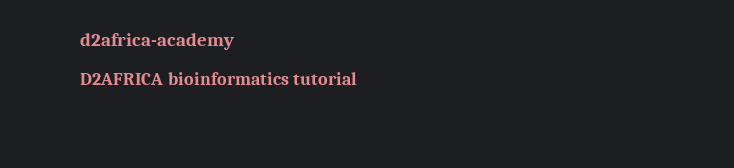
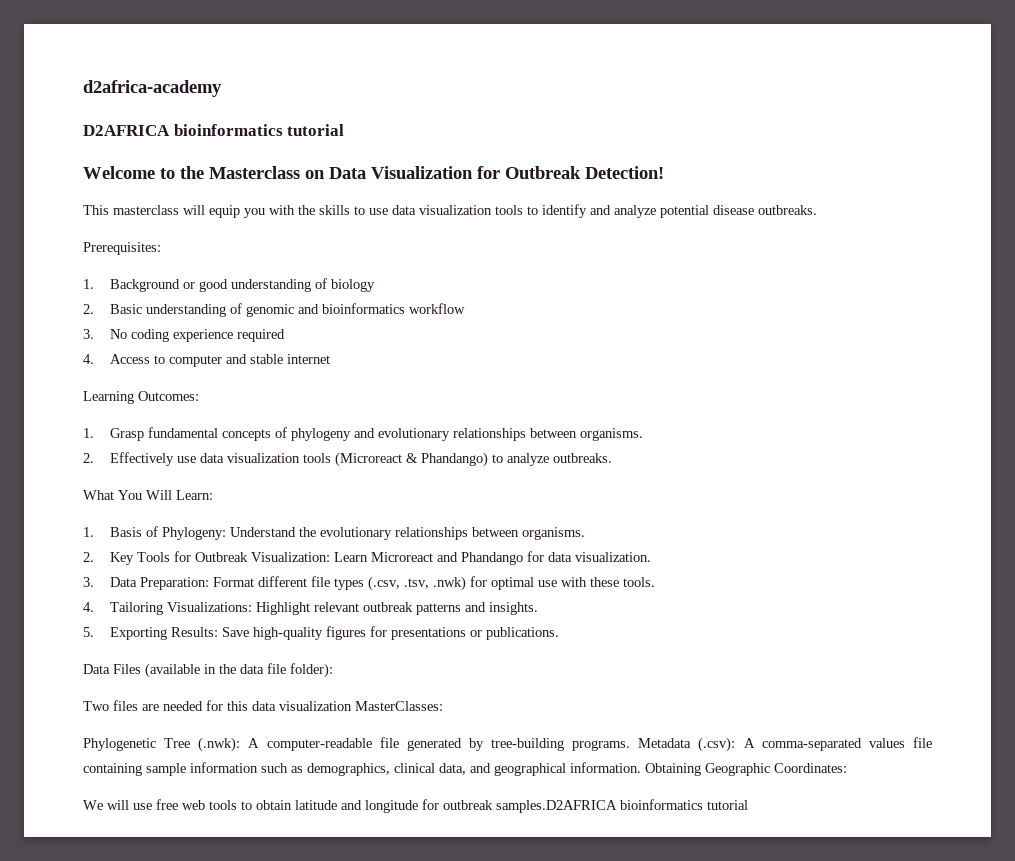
+ Welcome to the Masterclass on Data Visualization for Outbreak Detection!
+ This masterclass will equip you with the skills to use data visualization tools to identify and analyze potential disease outbreaks.
+ Prerequisites:
+ 1. Background or good understanding of biology
+ 2. Basic understanding of genomic and bioinformatics workflow
+ 3. No coding experience required
+ 4. Access to computer and stable internet
+ Learning Outcomes:
+ 1. Grasp fundamental concepts of phylogeny and evolutionary relationships between organisms.
+ 2. Effectively use data visualization tools (Microreact & Phandango) to analyze outbreaks.
+ What You Will Learn:
+ 1. Basis of Phylogeny: Understand the evolutionary relationships between organisms.
+ 2. Key Tools for Outbreak Visualization: Learn Microreact and Phandango for data visualization.
+ 3. Data Preparation: Format different file types (.csv, .tsv, .nwk) for optimal use with these tools.
+ 4. Tailoring Visualizations: Highlight relevant outbreak patterns and insights.
+ 5. Exporting Results: Save high-quality figures for presentations or publications.
+ Data Files (available in the data file folder):
+ Two files are needed for this data visualization MasterClasses:
+ Phylogenetic Tree (.nwk): A computer-readable file generated by tree-building programs. Metadata (.csv): A comma-separated values file containing sample information such as demographics, clinical data, and geographical information. Obtaining Geographic Coordinates:
+ We will use free web tools to obtain latitude and longitude for outbreak samples.D2AFRICA bioinformatics tutorial

